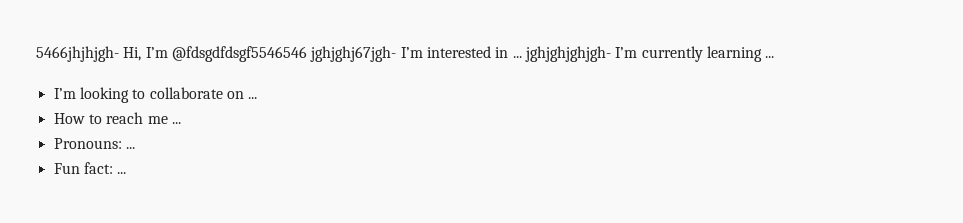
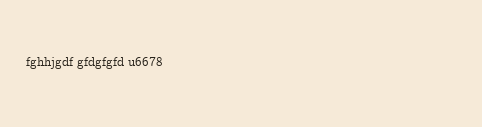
- 5466jhjhjgh- Hi, I’m @fdsgdfdsgf5546546 jghjghj67jgh- I’m interested in ... jghjghjghjgh- I’m currently learning ...
- I’m looking to collaborate on ...
- How to reach me ...
- Pronouns: ...
- Fun fact: ...
+ fghhjgdf gfdgfgfd u6678

